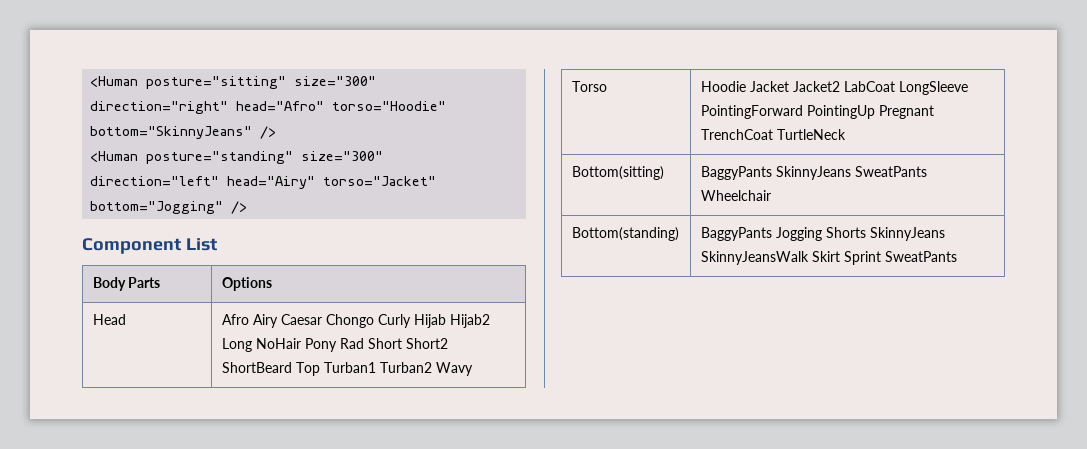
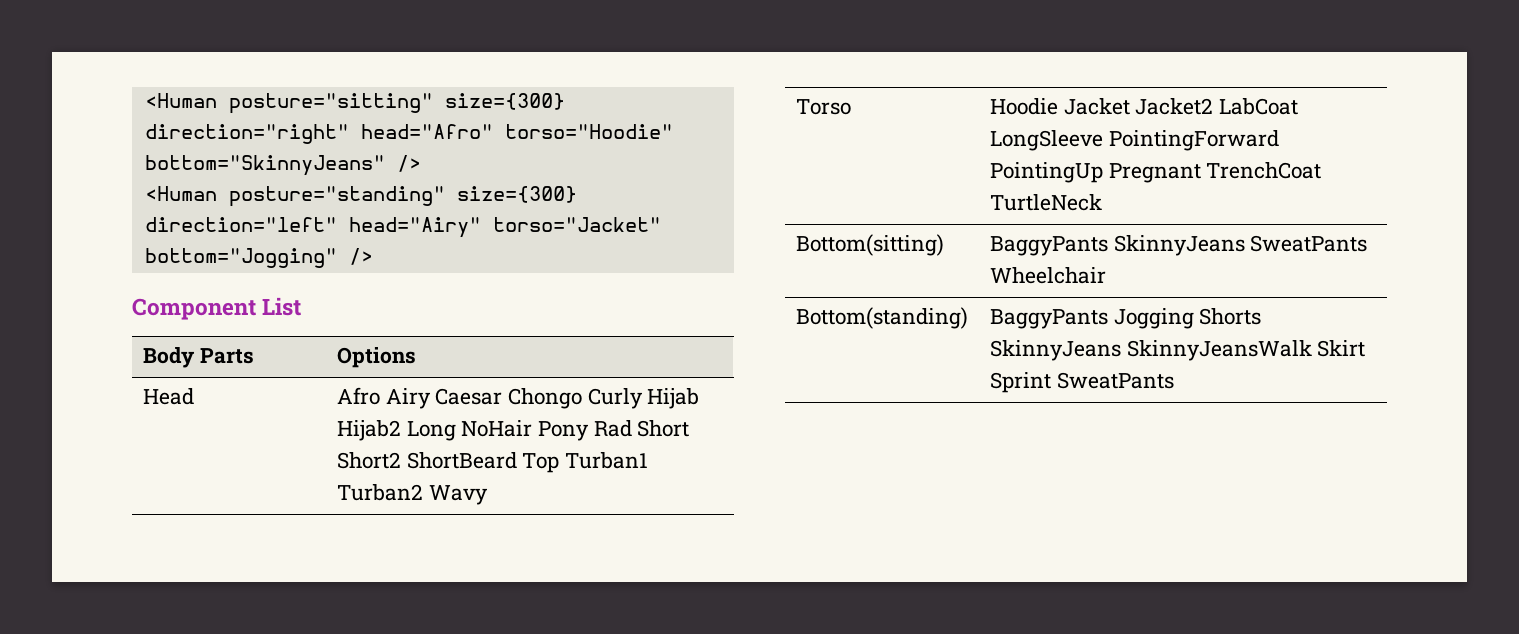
- <Human posture="sitting" size="300" direction="right" head="Afro" torso="Hoodie" bottom="SkinnyJeans" />
+ <Human posture="sitting" size={300} direction="right" head="Afro" torso="Hoodie" bottom="SkinnyJeans" />
- <Human posture="standing" size="300" direction="left" head="Airy" torso="Jacket" bottom="Jogging" />
+ <Human posture="standing" size={300} direction="left" head="Airy" torso="Jacket" bottom="Jogging" />

